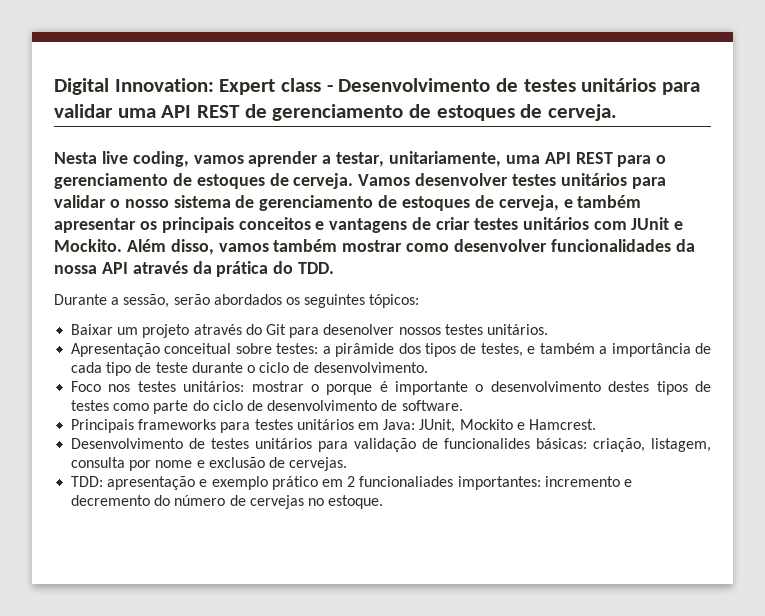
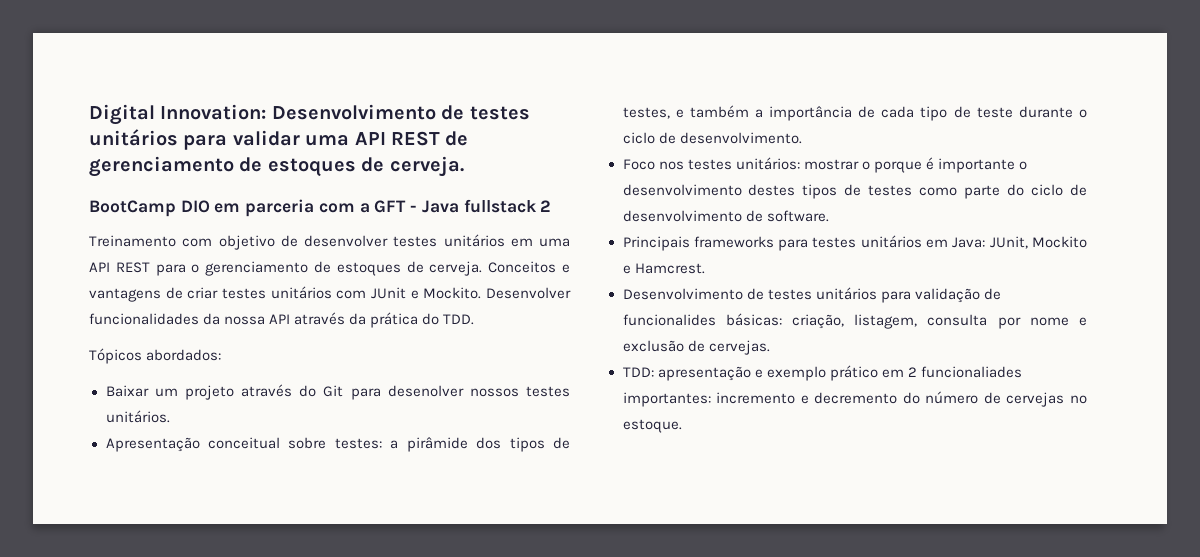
- Digital Innovation: Expert class - Desenvolvimento de testes unitários para validar uma API REST de gerenciamento de estoques de cerveja.
+ Digital Innovation: Desenvolvimento de testes unitários para validar uma API REST de gerenciamento de estoques de cerveja.
- Nesta live coding, vamos aprender a testar, unitariamente, uma API REST para o gerenciamento de estoques de cerveja.
+ BootCamp DIO em parceria com a GFT - Java fullstack 2
+ Treinamento com objetivo de desenvolver testes unitários em uma API REST para o gerenciamento de estoques de cerveja.
- Vamos desenvolver testes unitários para validar o nosso sistema de gerenciamento de estoques de cerveja, e também apresentar os principais conceitos e vantagens de criar testes unitários com JUnit e Mockito.
+ Conceitos e vantagens de criar testes unitários com JUnit e Mockito.
- Além disso, vamos também mostrar como desenvolver funcionalidades da nossa API através da prática do TDD.
+ Desenvolver funcionalidades da nossa API através da prática do TDD.
- Durante a sessão, serão abordados os seguintes tópicos:
+ Tópicos abordados:

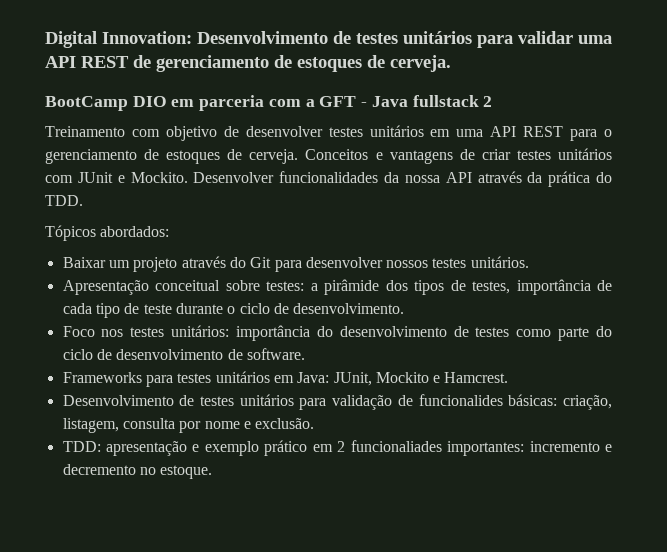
- Baixar um projeto através do Git para desenolver nossos testes unitários.
+ Baixar um projeto através do Git para desenvolver nossos testes unitários.
- Apresentação conceitual sobre testes: a pirâmide dos tipos de testes, e também a importância de cada tipo de teste durante o ciclo de desenvolvimento.
+ Apresentação conceitual sobre testes: a pirâmide dos tipos de testes, importância de cada tipo de teste durante o ciclo de desenvolvimento.
- Foco nos testes unitários: mostrar o porque é importante o desenvolvimento destes tipos de testes como parte do ciclo de desenvolvimento de software.
+ Foco nos testes unitários: importância do desenvolvimento de testes como parte do ciclo de desenvolvimento de software.
- Principais frameworks para testes unitários em Java: JUnit, Mockito e Hamcrest.
+ Frameworks para testes unitários em Java: JUnit, Mockito e Hamcrest.
- Desenvolvimento de testes unitários para validação de funcionalides básicas: criação, listagem, consulta por nome e exclusão de cervejas.
+ Desenvolvimento de testes unitários para validação de funcionalides básicas: criação, listagem, consulta por nome e exclusão.
- TDD: apresentação e exemplo prático em 2 funcionaliades importantes: incremento e decremento do número de cervejas no estoque.
+ TDD: apresentação e exemplo prático em 2 funcionaliades importantes: incremento e decremento no estoque.

